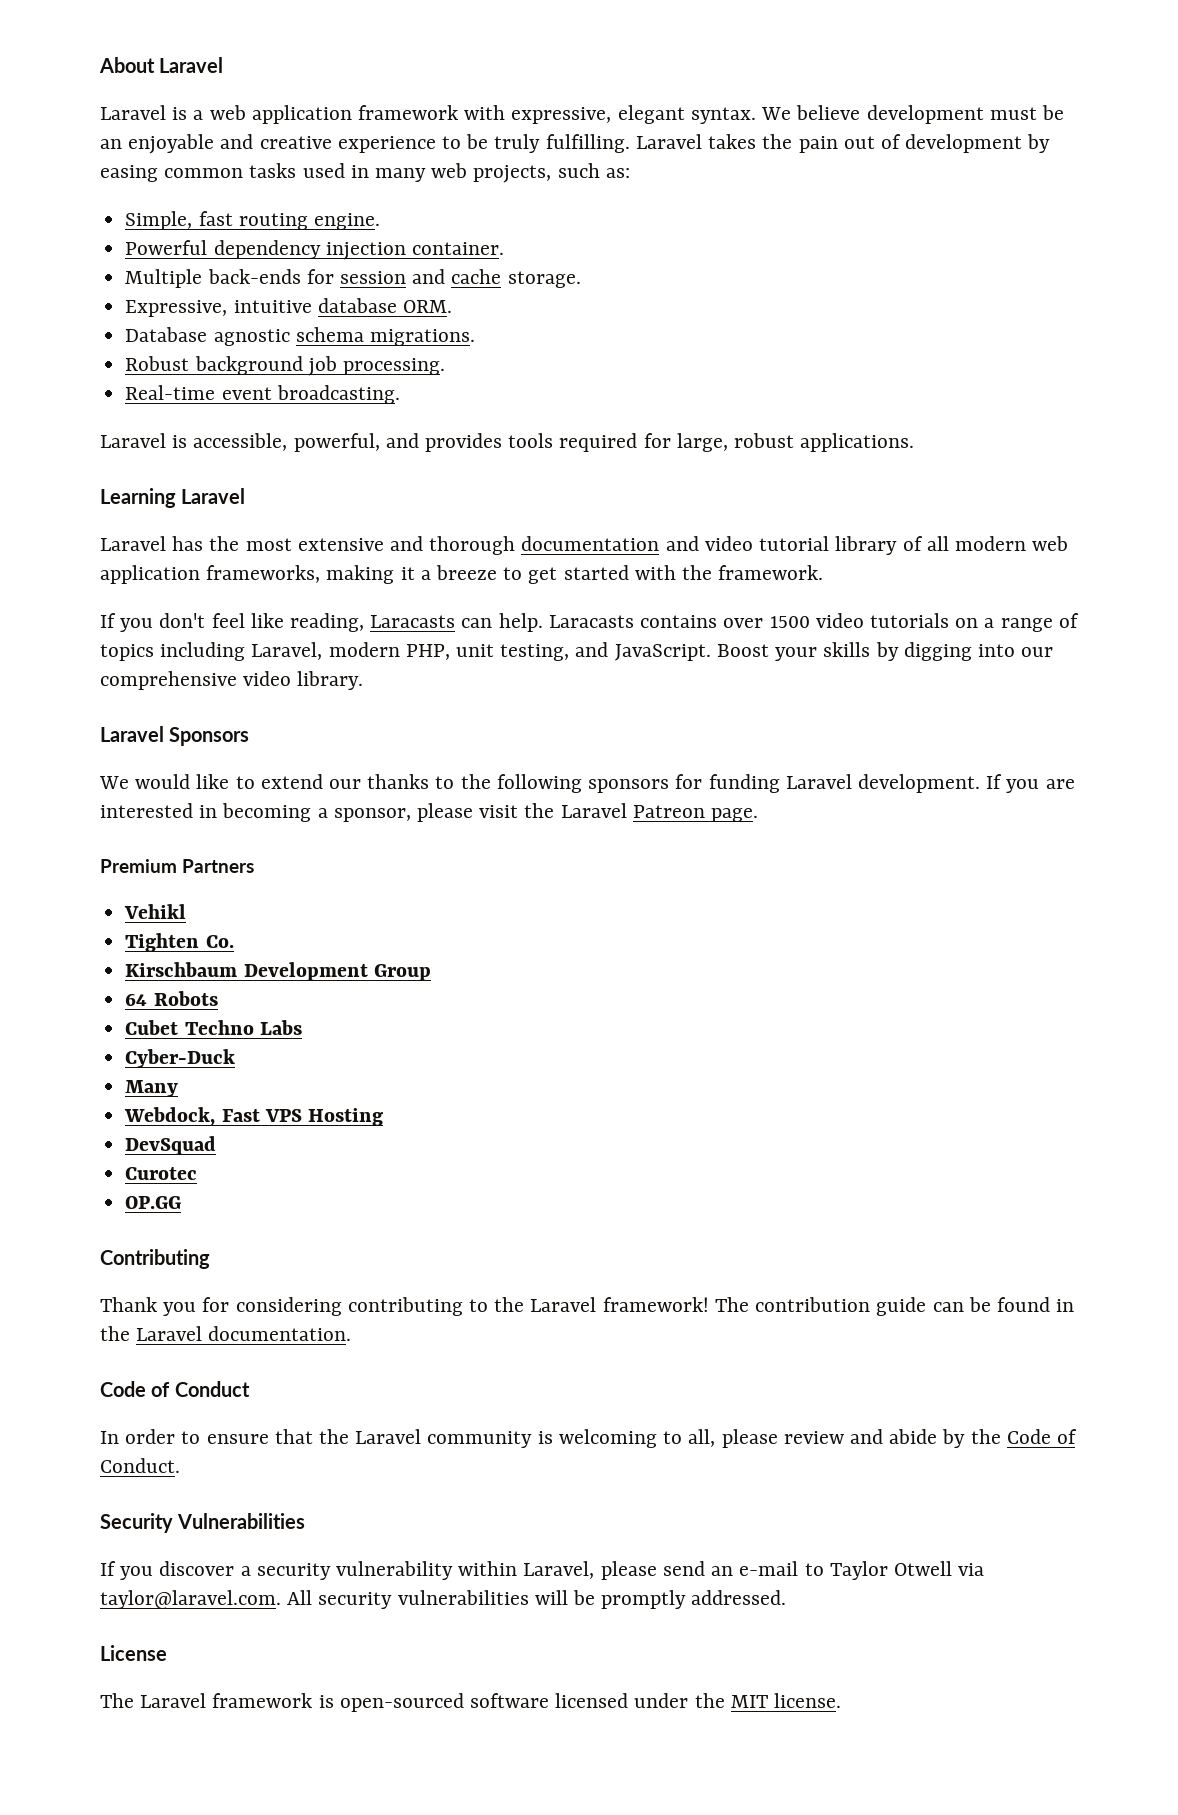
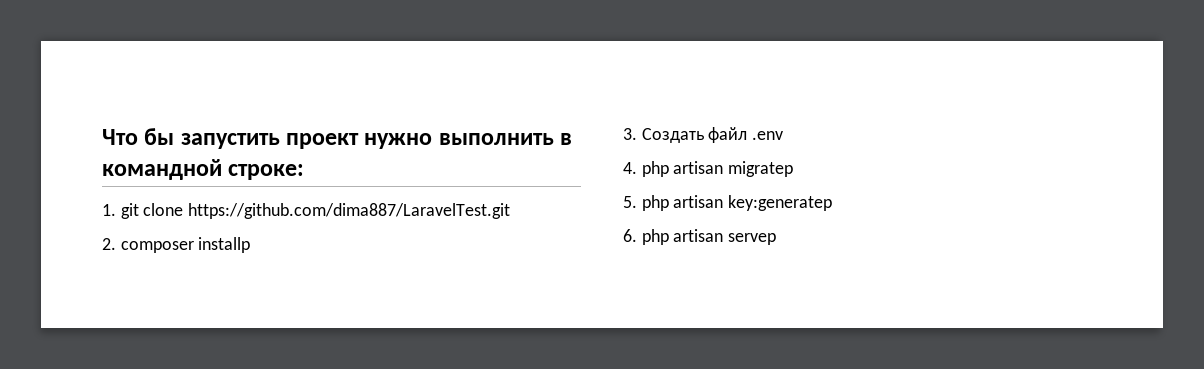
- About Laravel
- Laravel is a web application framework with expressive, elegant syntax. We believe development must be an enjoyable and creative experience to be truly fulfilling. Laravel takes the pain out of development by easing common tasks used in many web projects, such as:
- Simple, fast routing engine.
- Powerful dependency injection container.
- Multiple back-ends for session and cache storage.
- Expressive, intuitive database ORM.
- Database agnostic schema migrations.
- Robust background job processing.
- Real-time event broadcasting.
- Laravel is accessible, powerful, and provides tools required for large, robust applications.
- Learning Laravel
- Laravel has the most extensive and thorough documentation and video tutorial library of all modern web application frameworks, making it a breeze to get started with the framework.
- If you don't feel like reading, Laracasts can help. Laracasts contains over 1500 video tutorials on a range of topics including Laravel, modern PHP, unit testing, and JavaScript. Boost your skills by digging into our comprehensive video library.
- Laravel Sponsors
- We would like to extend our thanks to the following sponsors for funding Laravel development. If you are interested in becoming a sponsor, please visit the Laravel Patreon page.
- Premium Partners
- Vehikl
- Tighten Co.
- Kirschbaum Development Group
- 64 Robots
- Cubet Techno Labs
- Cyber-Duck
- Many
- Webdock, Fast VPS Hosting
- DevSquad
- Curotec
- OP.GG
- Contributing
- Thank you for considering contributing to the Laravel framework! The contribution guide can be found in the Laravel documentation.
- Code of Conduct
- In order to ensure that the Laravel community is welcoming to all, please review and abide by the Code of Conduct.
- Security Vulnerabilities
- If you discover a security vulnerability within Laravel, please send an e-mail to Taylor Otwell via taylor@laravel.com. All security vulnerabilities will be promptly addressed.
- License
- The Laravel framework is open-sourced software licensed under the MIT license.
+ Что бы запустить проект нужно выполнить в командной строке:
+ 1. git clone https://github.com/dima887/LaravelTest.git
+ 2. composer installp
+ 3. Создать файл .env
+ 4. php artisan migratep
+ 5. php artisan key:generatep
+ 6. php artisan servep

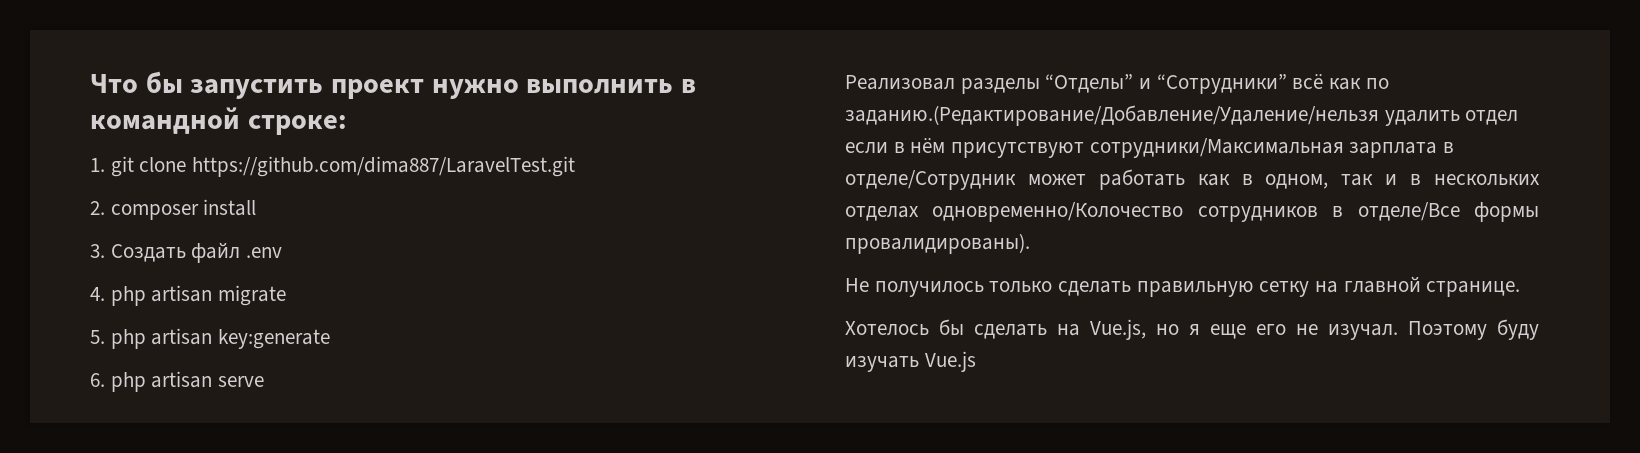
- 2. composer installp
+ 2. composer install
- 4. php artisan migratep
+ 4. php artisan migrate
- 5. php artisan key:generatep
+ 5. php artisan key:generate
- 6. php artisan servep
+ 6. php artisan serve
+ Реализовал разделы “Отделы” и “Сотрудники” всё как по заданию.(Редактирование/Добавление/Удаление/нельзя удалить отдел если в нём присутствуют сотрудники/Максимальная зарплата в отделе/Сотрудник может работать как в одном, так и в нескольких отделах одновременно/Колочество сотрудников в отделе/Все формы провалидированы).
+ Не получилось только сделать правильную сетку на главной странице.
+ Хотелось бы сделать на Vue.js, но я еще его не изучал. Поэтому буду изучать Vue.js

